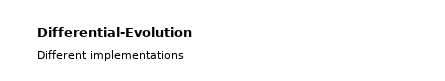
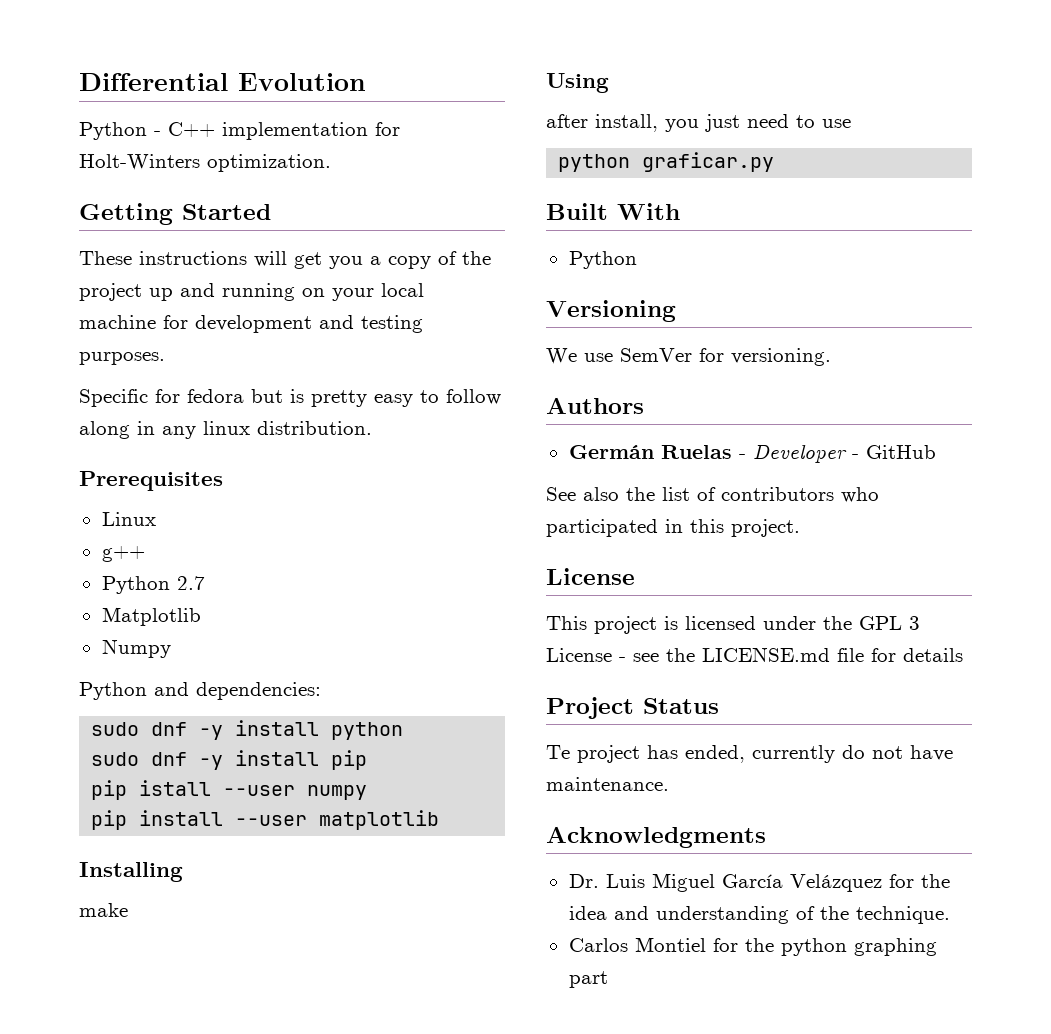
- Differential-Evolution
- Different implementations
+ Differential Evolution
+ Python - C++ implementation for Holt-Winters optimization.
+ Getting Started
+ These instructions will get you a copy of the project up and running on your local machine for development and testing purposes.
+ Specific for fedora but is pretty easy to follow along in any linux distribution.
+ Prerequisites
+ Linux
+ g++
+ Python 2.7
+ Matplotlib
+ Numpy
+ Python and dependencies:
+ sudo dnf -y install python
+ sudo dnf -y install pip
+ pip istall --user numpy
+ pip install --user matplotlib
+ Installing
+ make
+ Using
+ after install, you just need to use
+ python graficar.py
+ Built With
+ Python
+ Versioning
+ We use SemVer for versioning.
+ Authors
+ Germán Ruelas - Developer - GitHub
+ See also the list of contributors who participated in this project.
+ License
+ This project is licensed under the GPL 3 License - see the LICENSE.md file for details
+ Project Status
+ Te project has ended, currently do not have maintenance.
+ Acknowledgments
+ Dr. Luis Miguel García Velázquez for the idea and understanding of the technique.
+ Carlos Montiel for the python graphing part

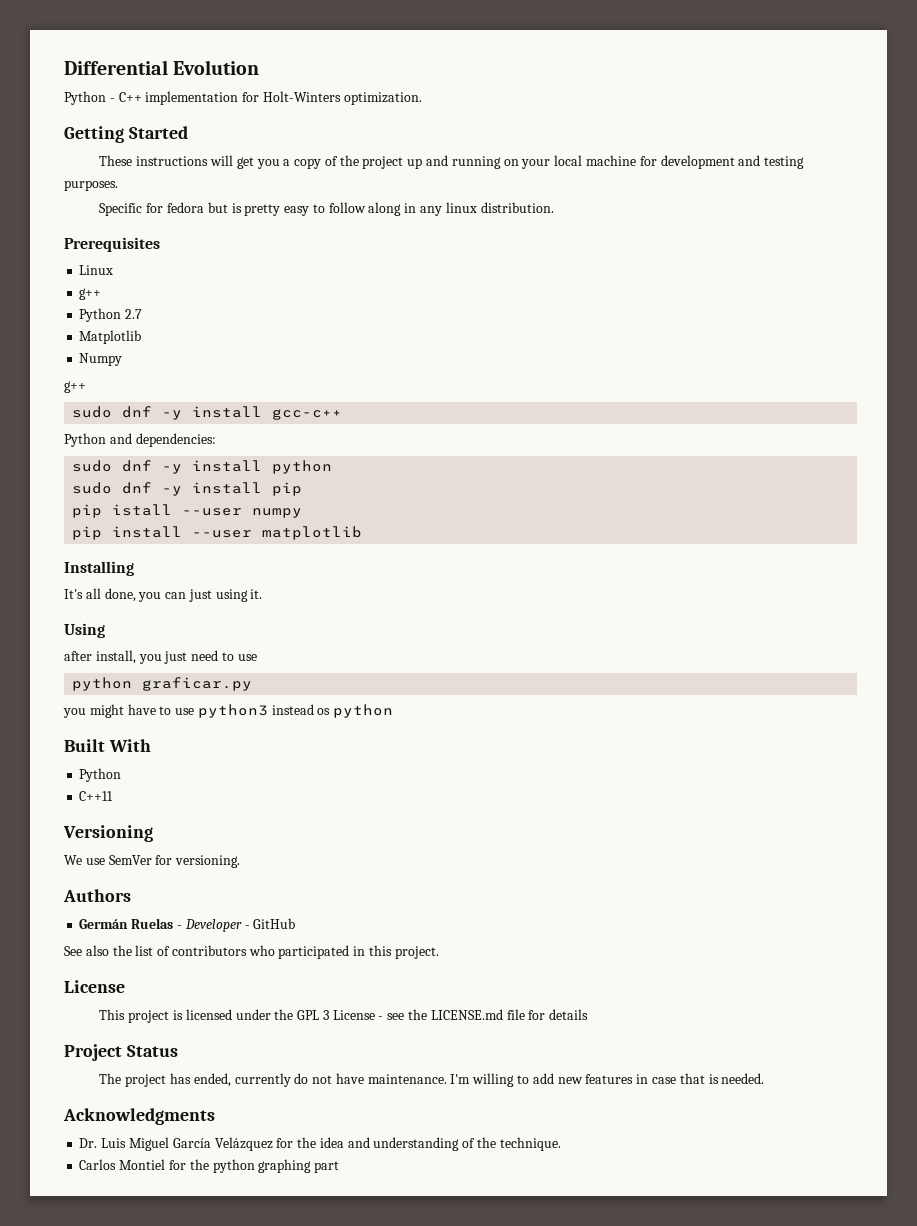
  Numpy
+ g++
+ sudo dnf -y install gcc-c++
- make
+ It's all done, you can just using it.
+ you might have to use python3 instead os python
+ C++11
- Te project has ended, currently do not have maintenance.
+ The project has ended, currently do not have maintenance. I'm willing to add new features in case that is needed.

